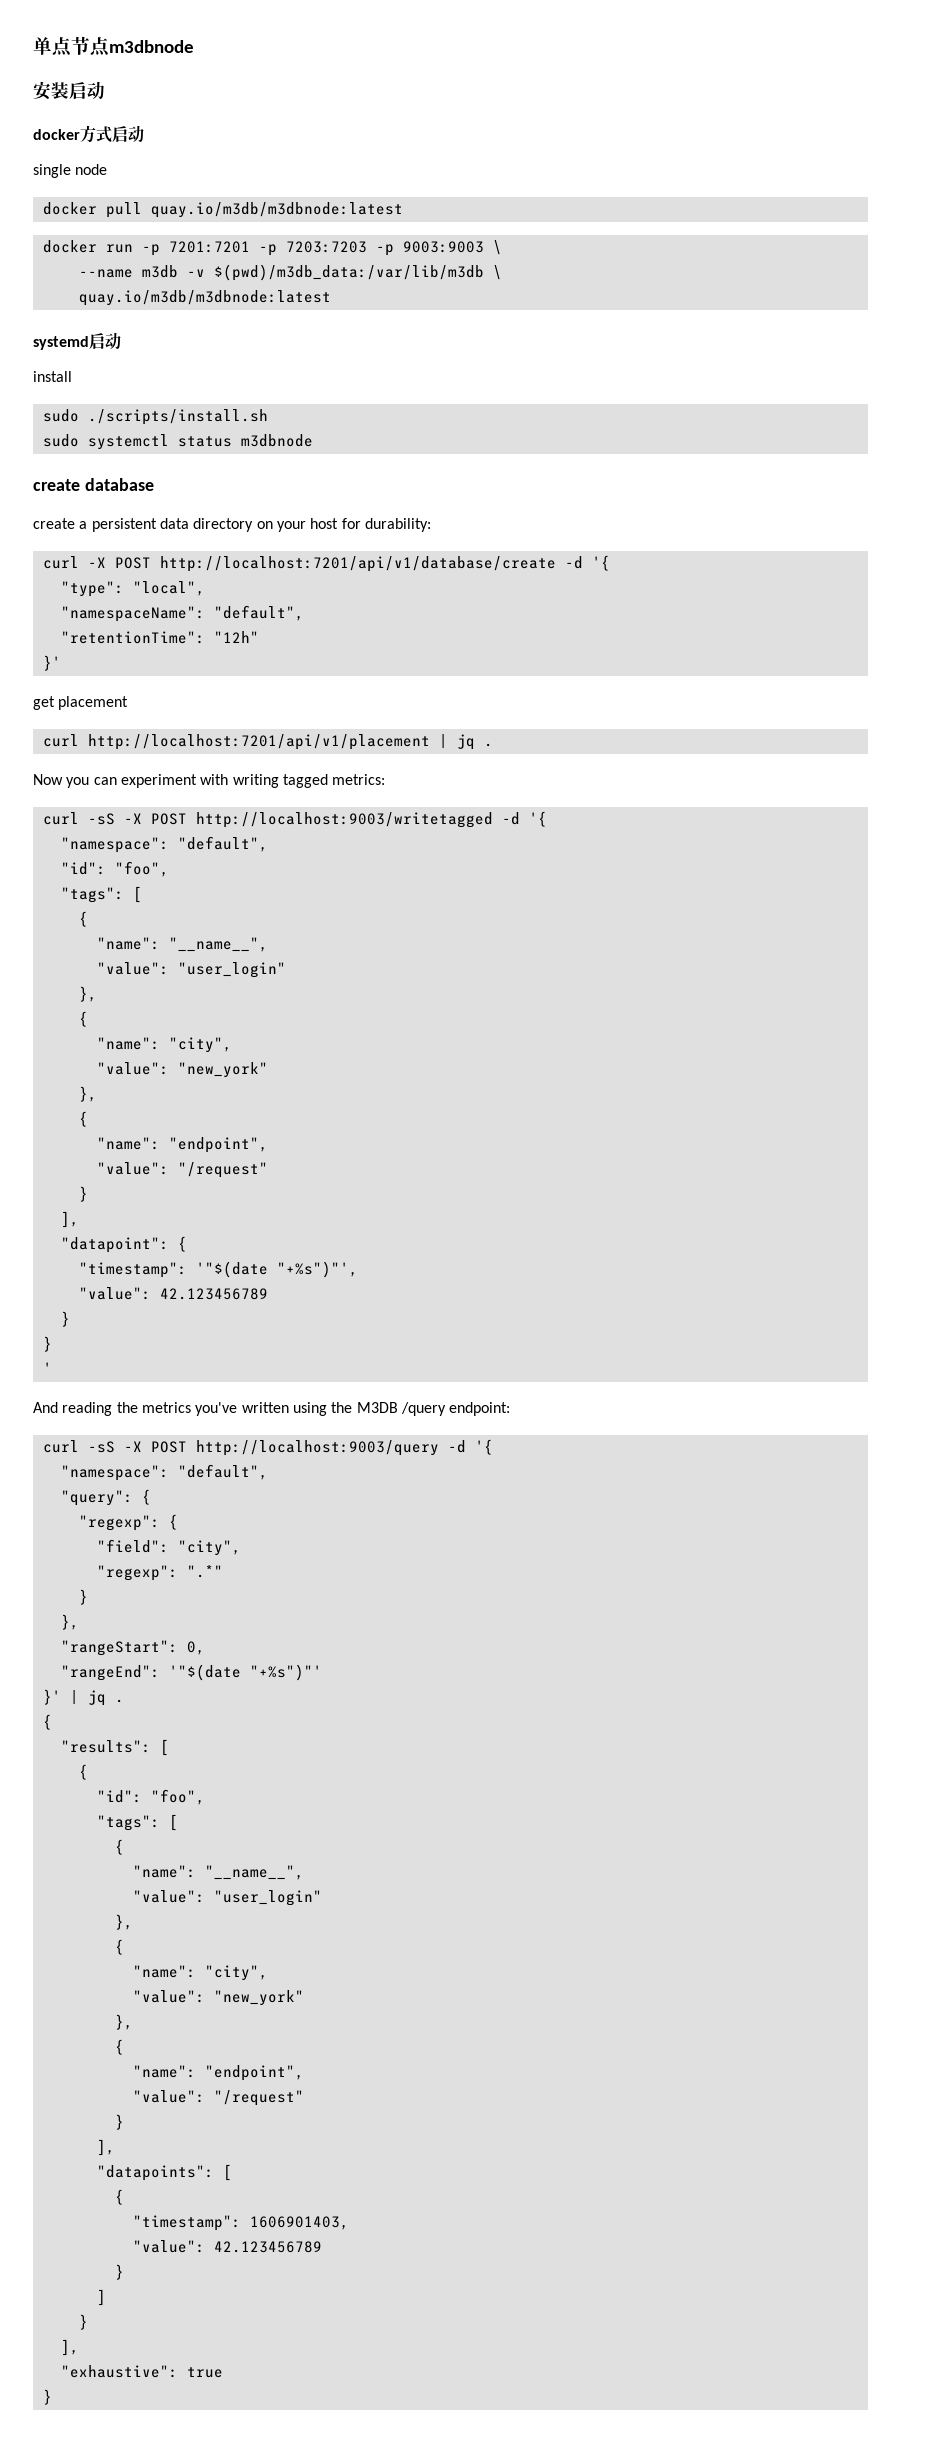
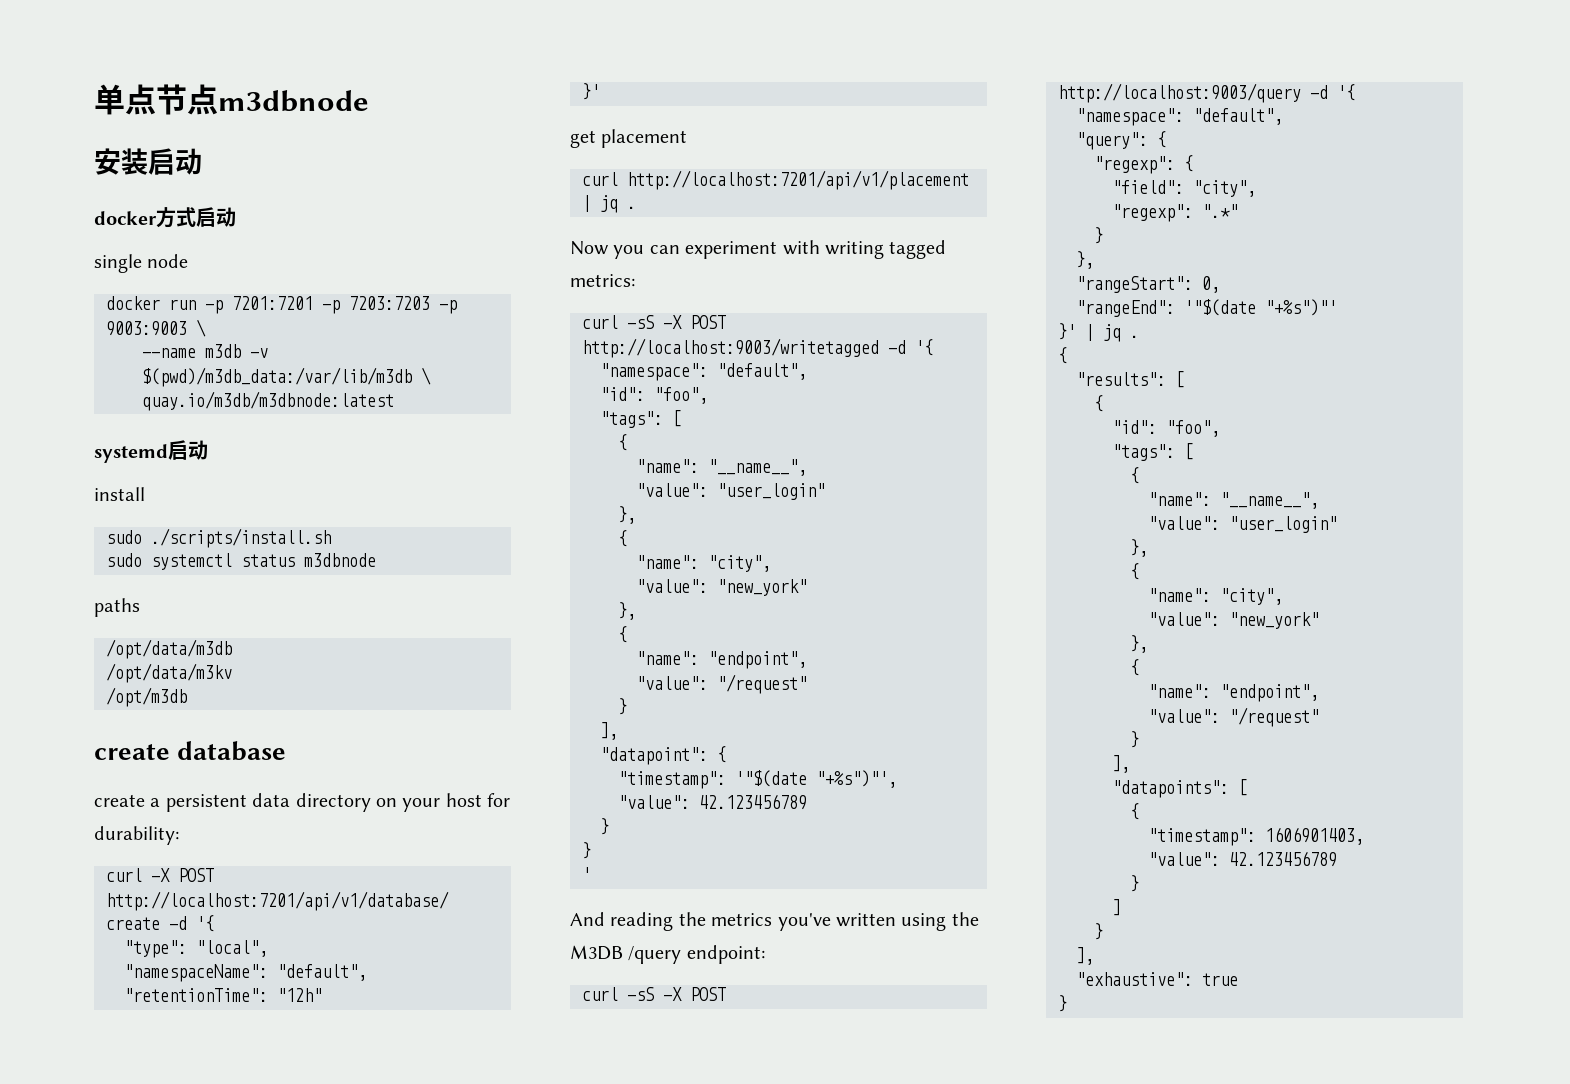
- docker pull quay.io/m3db/m3dbnode:latest
+ paths
+ /opt/data/m3db
+ /opt/data/m3kv
+ /opt/m3db

